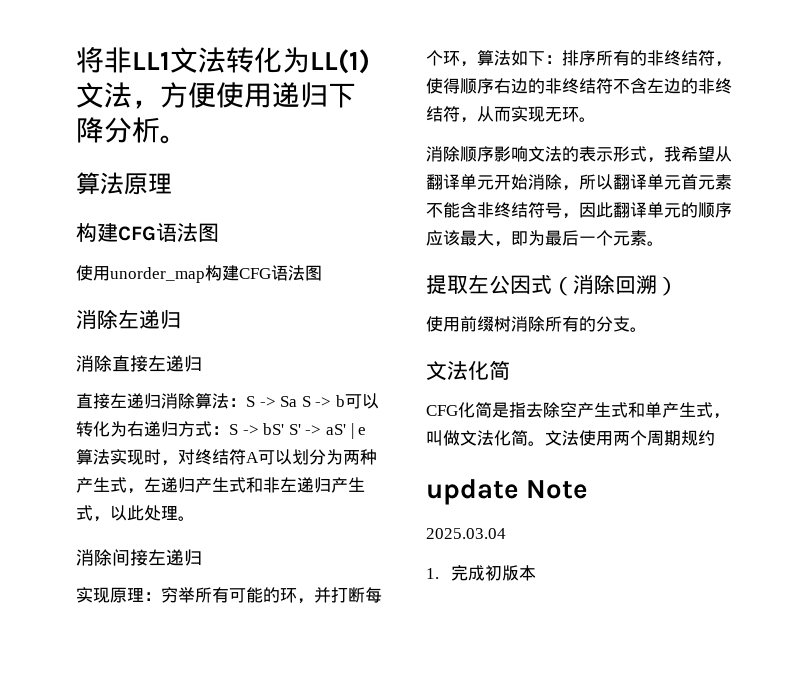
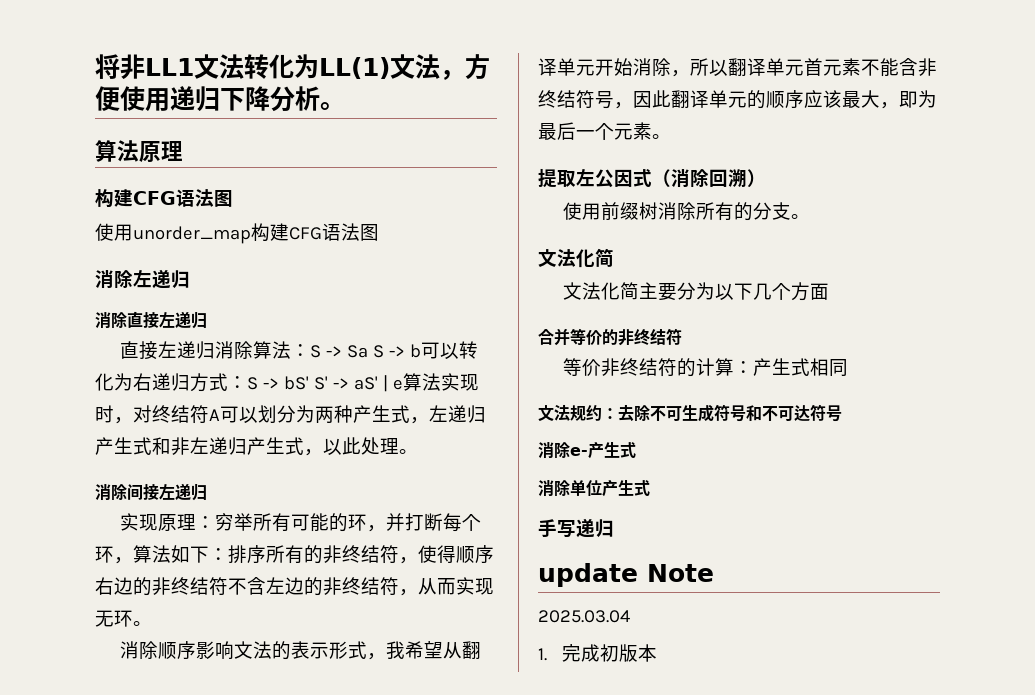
- CFG化简是指去除空产生式和单产生式，叫做文法化简。文法使用两个周期规约
+ 文法化简主要分为以下几个方面
+ 合并等价的非终结符
+ 等价非终结符的计算：产生式相同
+ 文法规约：去除不可生成符号和不可达符号
+ 消除e-产生式
+ 消除单位产生式
+ 手写递归

